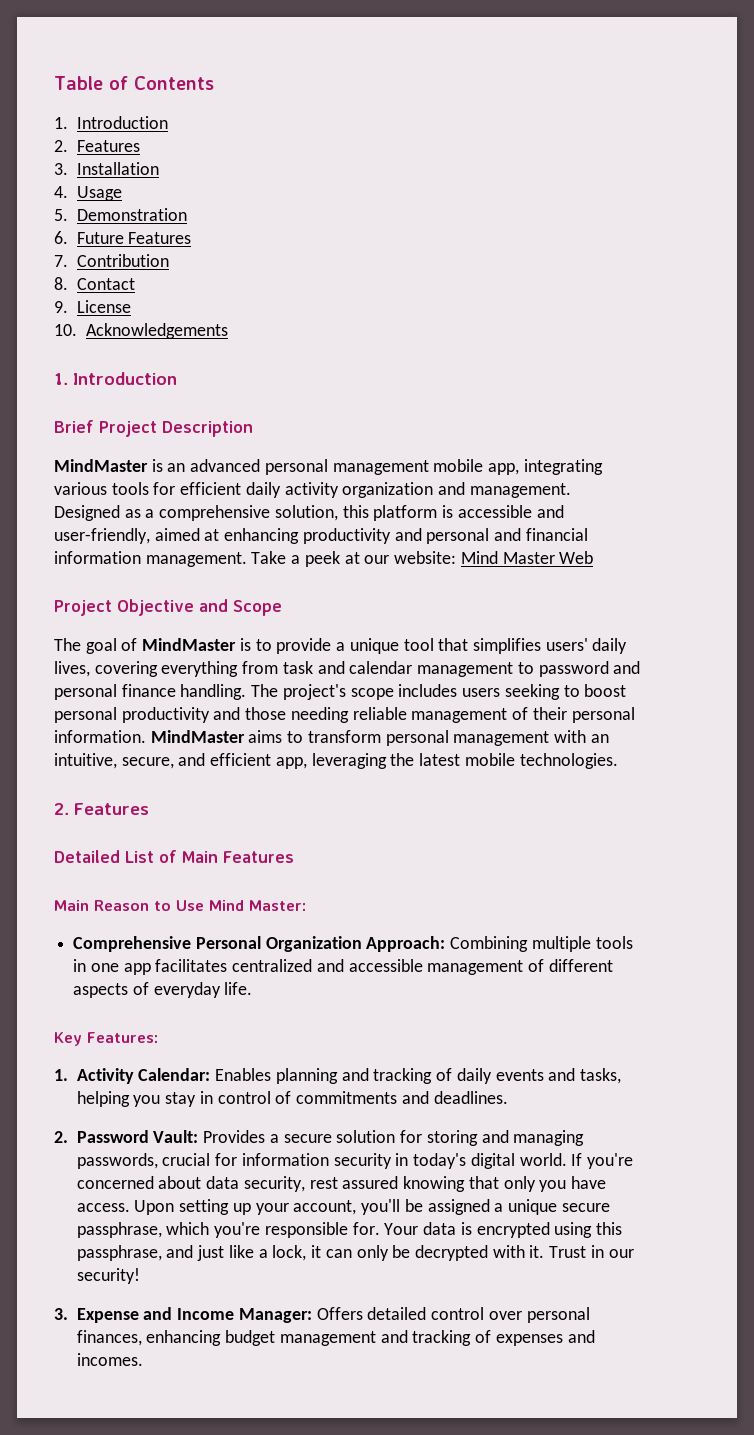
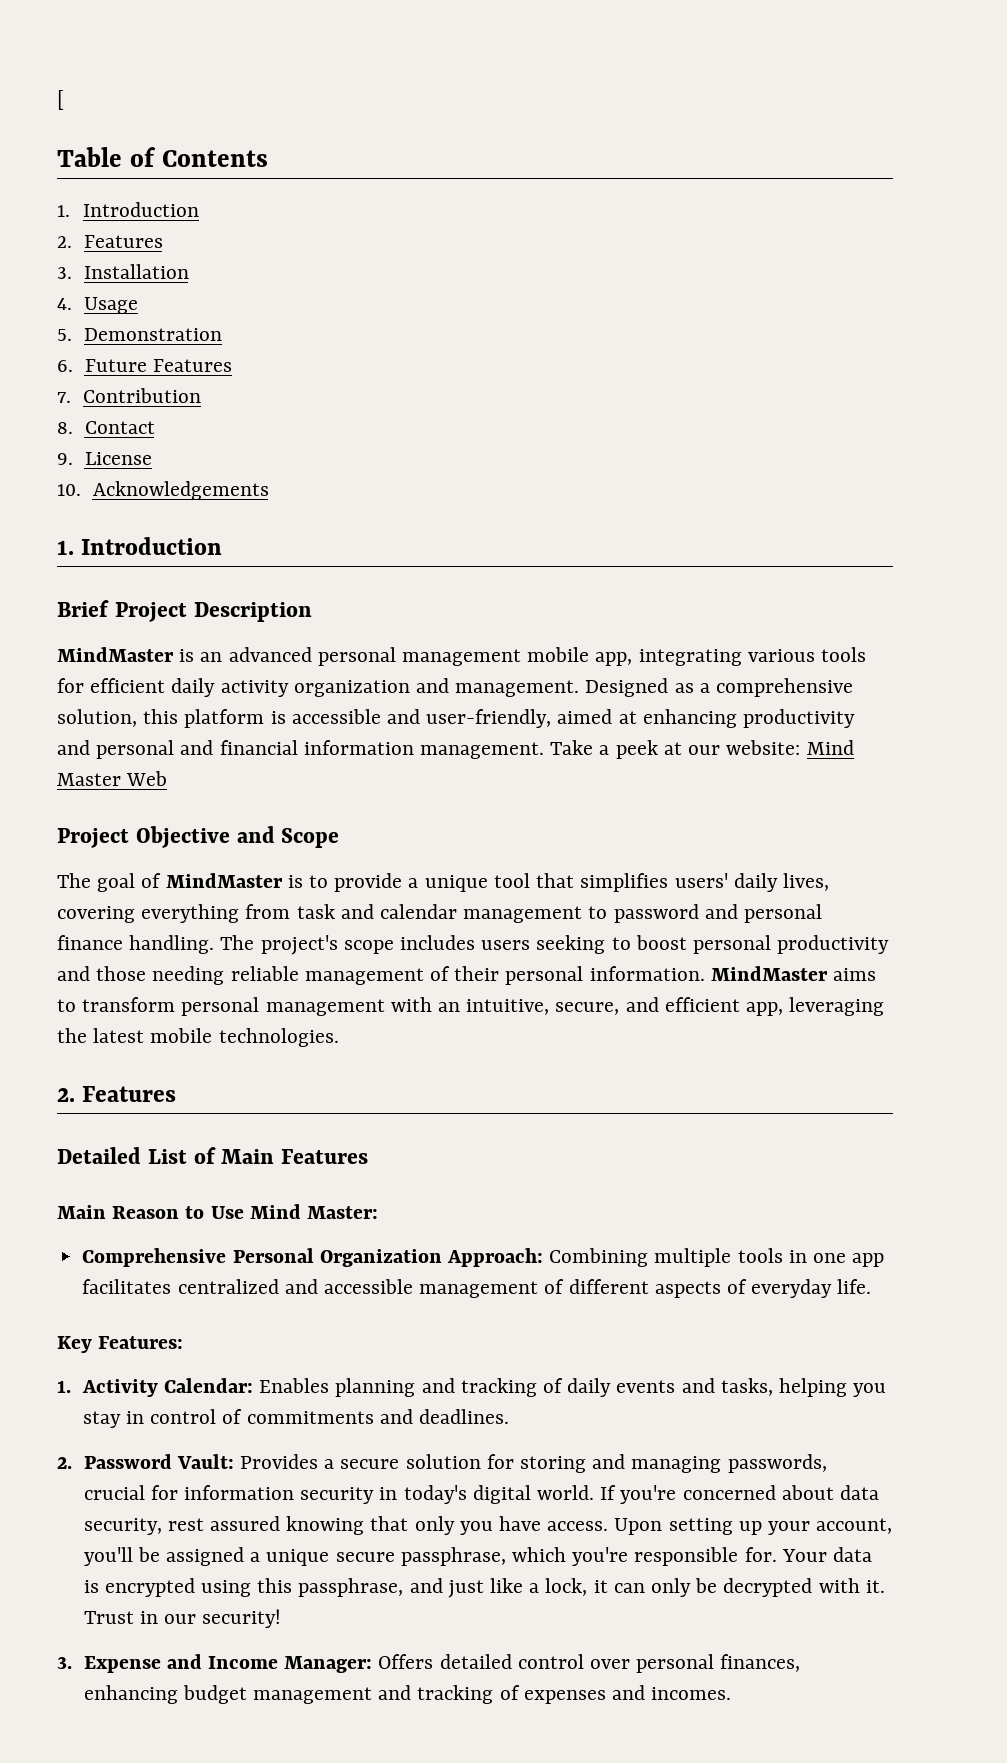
+ [

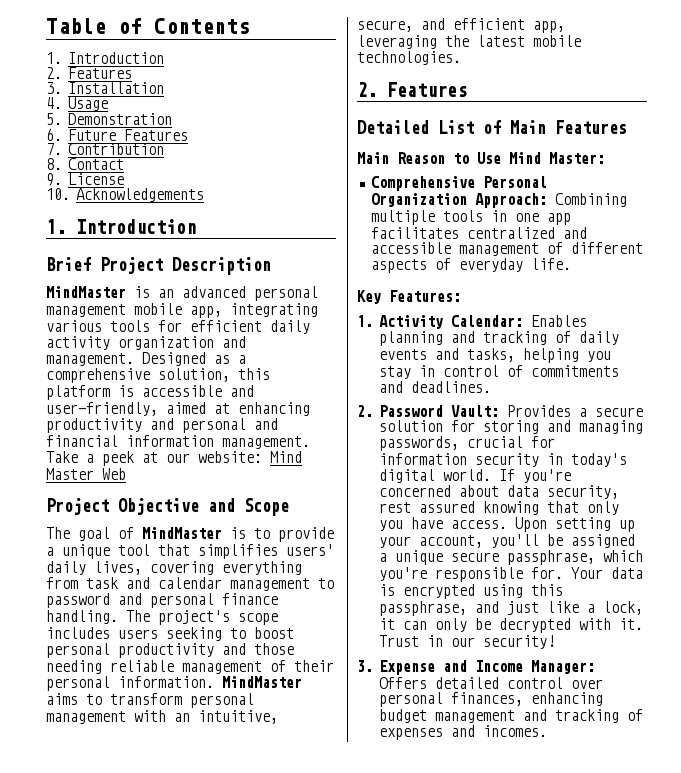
- [

